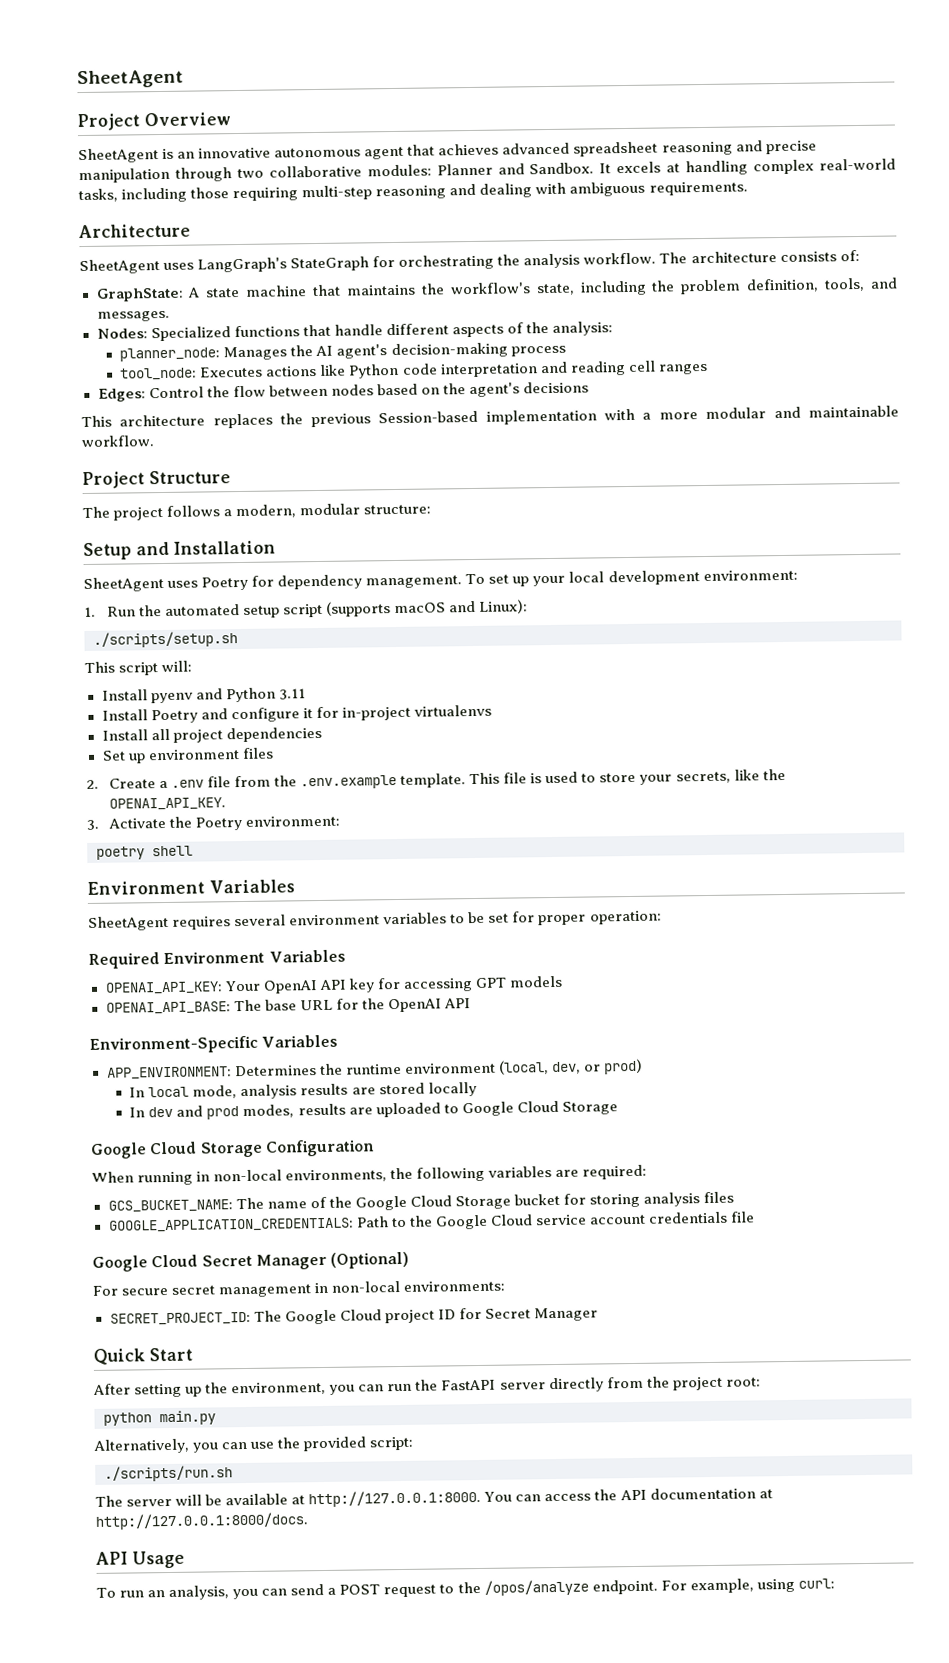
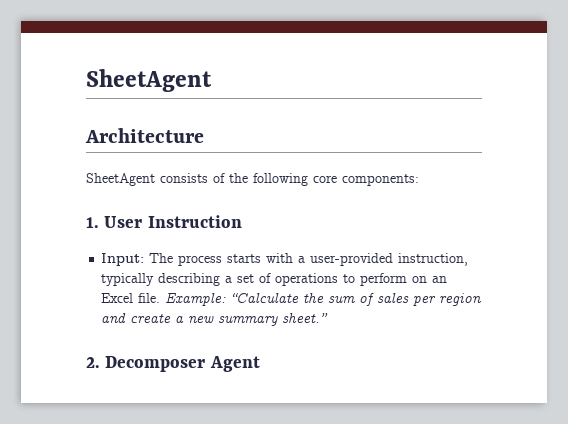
- Project Overview
- SheetAgent is an innovative autonomous agent that achieves advanced spreadsheet reasoning and precise manipulation through two collaborative modules: Planner and Sandbox. It excels at handling complex real-world tasks, including those requiring multi-step reasoning and dealing with ambiguous requirements.
  Architecture
- SheetAgent uses LangGraph's StateGraph for orchestrating the analysis workflow. The architecture consists of:
- GraphState: A state machine that maintains the workflow's state, including the problem definition, tools, and messages.
- Nodes: Specialized functions that handle different aspects of the analysis:
- planner_node: Manages the AI agent's decision-making process
- tool_node: Executes actions like Python code interpretation and reading cell ranges
- Edges: Control the flow between nodes based on the agent's decisions
- This architecture replaces the previous Session-based implementation with a more modular and maintainable workflow.
- Project Structure
- The project follows a modern, modular structure:
- Setup and Installation
- SheetAgent uses Poetry for dependency management. To set up your local development environment:
- 1. Run the automated setup script (supports macOS and Linux):
- ./scripts/setup.sh
- This script will:
- Install pyenv and Python 3.11
- Install Poetry and configure it for in-project virtualenvs
- Install all project dependencies
- Set up environment files
- 2. Create a .env file from the .env.example template. This file is used to store your secrets, like the OPENAI_API_KEY.
- 3. Activate the Poetry environment:
- poetry shell
- Environment Variables
- SheetAgent requires several environment variables to be set for proper operation:
- Required Environment Variables
- OPENAI_API_KEY: Your OpenAI API key for accessing GPT models
- OPENAI_API_BASE: The base URL for the OpenAI API
- Environment-Specific Variables
- APP_ENVIRONMENT: Determines the runtime environment (local, dev, or prod)
- In local mode, analysis results are stored locally
- In dev and prod modes, results are uploaded to Google Cloud Storage
- Google Cloud Storage Configuration
- When running in non-local environments, the following variables are required:
- GCS_BUCKET_NAME: The name of the Google Cloud Storage bucket for storing analysis files
- GOOGLE_APPLICATION_CREDENTIALS: Path to the Google Cloud service account credentials file
- Google Cloud Secret Manager (Optional)
- For secure secret management in non-local environments:
- SECRET_PROJECT_ID: The Google Cloud project ID for Secret Manager
- Quick Start
- After setting up the environment, you can run the FastAPI server directly from the project root:
- python main.py
- Alternatively, you can use the provided script:
- ./scripts/run.sh
- The server will be available at http://127.0.0.1:8000. You can access the API documentation at http://127.0.0.1:8000/docs.
- API Usage
- To run an analysis, you can send a POST request to the /opos/analyze endpoint. For example, using curl:
+ SheetAgent consists of the following core components:
+ 1. User Instruction
+ Input: The process starts with a user-provided instruction, typically describing a set of operations to perform on an Excel file. Example: “Calculate the sum of sales per region and create a new summary sheet.”
+ 2. Decomposer Agent

